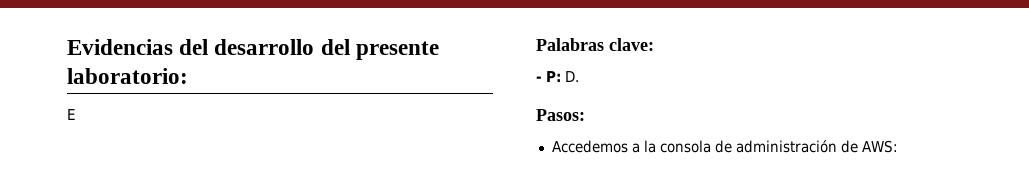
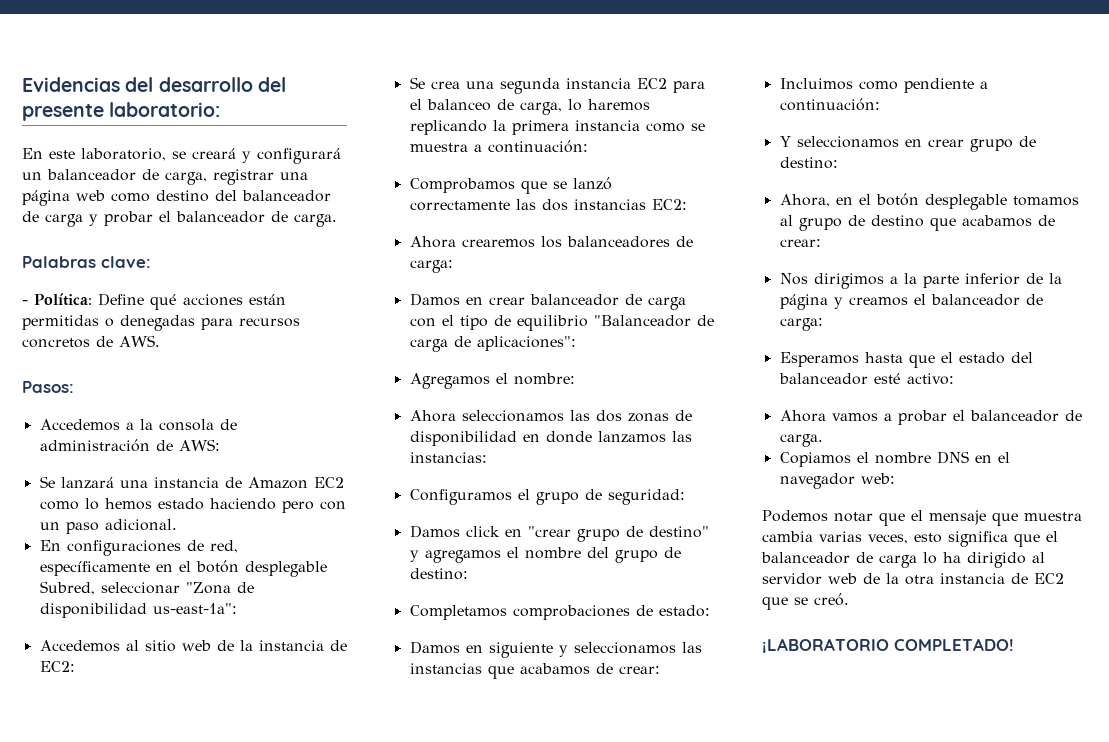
- E
+ En este laboratorio, se creará y configurará un balanceador de carga, registrar una página web como destino del balanceador de carga y probar el balanceador de carga.
  Palabras clave:
- - P: D.
+ - Política: Define qué acciones están permitidas o denegadas para recursos concretos de AWS.
+ Se lanzará una instancia de Amazon EC2 como lo hemos estado haciendo pero con un paso adicional.
+ En configuraciones de red, específicamente en el botón desplegable Subred, seleccionar "Zona de disponibilidad us-east-1a":
+ Accedemos al sitio web de la instancia de EC2:
+ Se crea una segunda instancia EC2 para el balanceo de carga, lo haremos replicando la primera instancia como se muestra a continuación:
+ Comprobamos que se lanzó correctamente las dos instancias EC2:
+ Ahora crearemos los balanceadores de carga:
+ Damos en crear balanceador de carga con el tipo de equilibrio "Balanceador de carga de aplicaciones":
+ Agregamos el nombre:
+ Ahora seleccionamos las dos zonas de disponibilidad en donde lanzamos las instancias:
+ Configuramos el grupo de seguridad:
+ Damos click en "crear grupo de destino" y agregamos el nombre del grupo de destino:
+ Completamos comprobaciones de estado:
+ Damos en siguiente y seleccionamos las instancias que acabamos de crear:
+ Incluimos como pendiente a continuación:
+ Y seleccionamos en crear grupo de destino:
+ Ahora, en el botón desplegable tomamos al grupo de destino que acabamos de crear:
+ Nos dirigimos a la parte inferior de la página y creamos el balanceador de carga:
+ Esperamos hasta que el estado del balanceador esté activo:
+ Ahora vamos a probar el balanceador de carga.
+ Copiamos el nombre DNS en el navegador web:
+ Podemos notar que el mensaje que muestra cambia varias veces, esto significa que el balanceador de carga lo ha dirigido al servidor web de la otra instancia de EC2 que se creó.
+ ¡LABORATORIO COMPLETADO!

